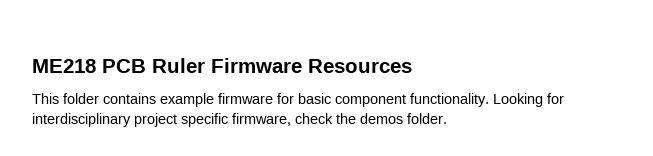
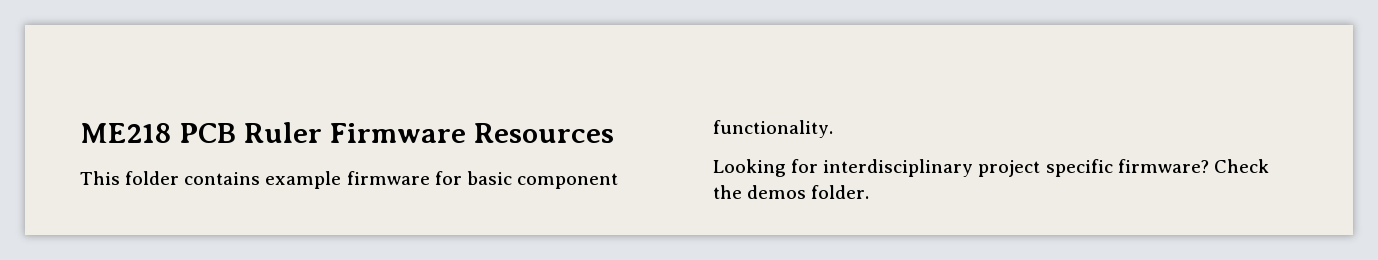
- This folder contains example firmware for basic component functionality. Looking for interdisciplinary project specific firmware, check the demos folder.
+ This folder contains example firmware for basic component functionality.
+ Looking for interdisciplinary project specific firmware? Check the demos folder.

